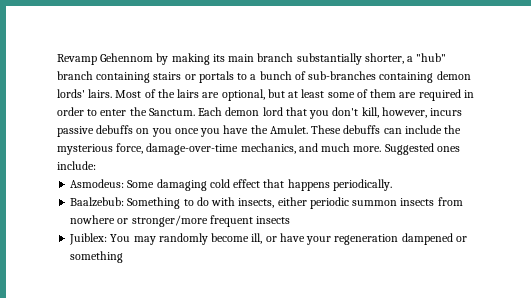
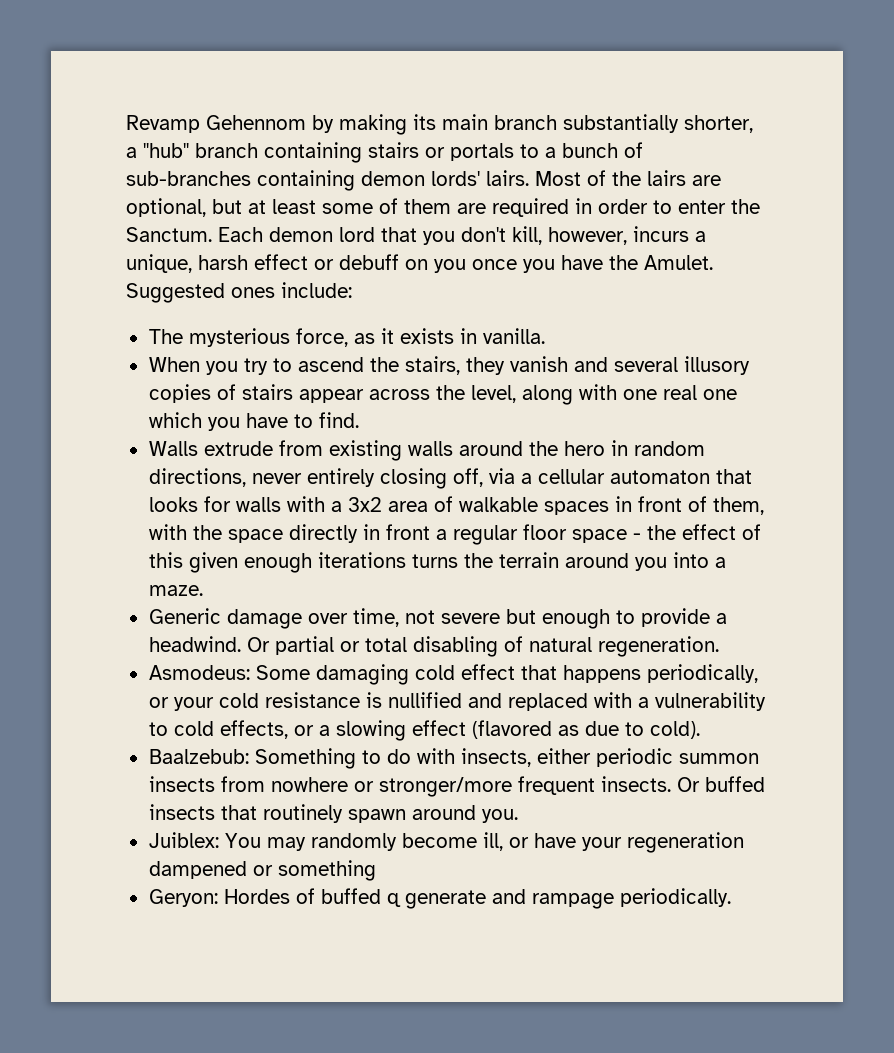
- Each demon lord that you don't kill, however, incurs passive debuffs on you once you have the Amulet.
+ Each demon lord that you don't kill, however, incurs a unique, harsh effect or debuff on you once you have the Amulet.
- These debuffs can include the mysterious force, damage-over-time mechanics, and much more. Suggested ones include:
+ Suggested ones include:
+ The mysterious force, as it exists in vanilla.
+ When you try to ascend the stairs, they vanish and several illusory copies of stairs appear across the level, along with one real one which you have to find.
+ Walls extrude from existing walls around the hero in random directions, never entirely closing off, via a cellular automaton that looks for walls with a 3x2 area of walkable spaces in front of them, with the space directly in front a regular floor space - the effect of this given enough iterations turns the terrain around you into a maze.
+ Generic damage over time, not severe but enough to provide a headwind. Or partial or total disabling of natural regeneration.
- Asmodeus: Some damaging cold effect that happens periodically.
+ Asmodeus: Some damaging cold effect that happens periodically, or your cold resistance is nullified and replaced with a vulnerability to cold effects, or a slowing effect (flavored as due to cold).
- Baalzebub: Something to do with insects, either periodic summon insects from nowhere or stronger/more frequent insects
+ Baalzebub: Something to do with insects, either periodic summon insects from nowhere or stronger/more frequent insects. Or buffed insects that routinely spawn around you.
+ Geryon: Hordes of buffed q generate and rampage periodically.

